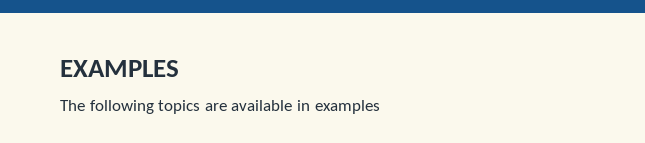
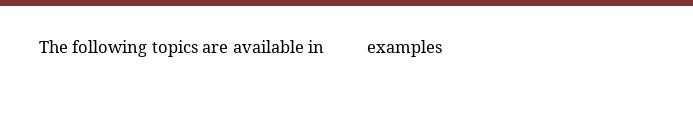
- EXAMPLES

